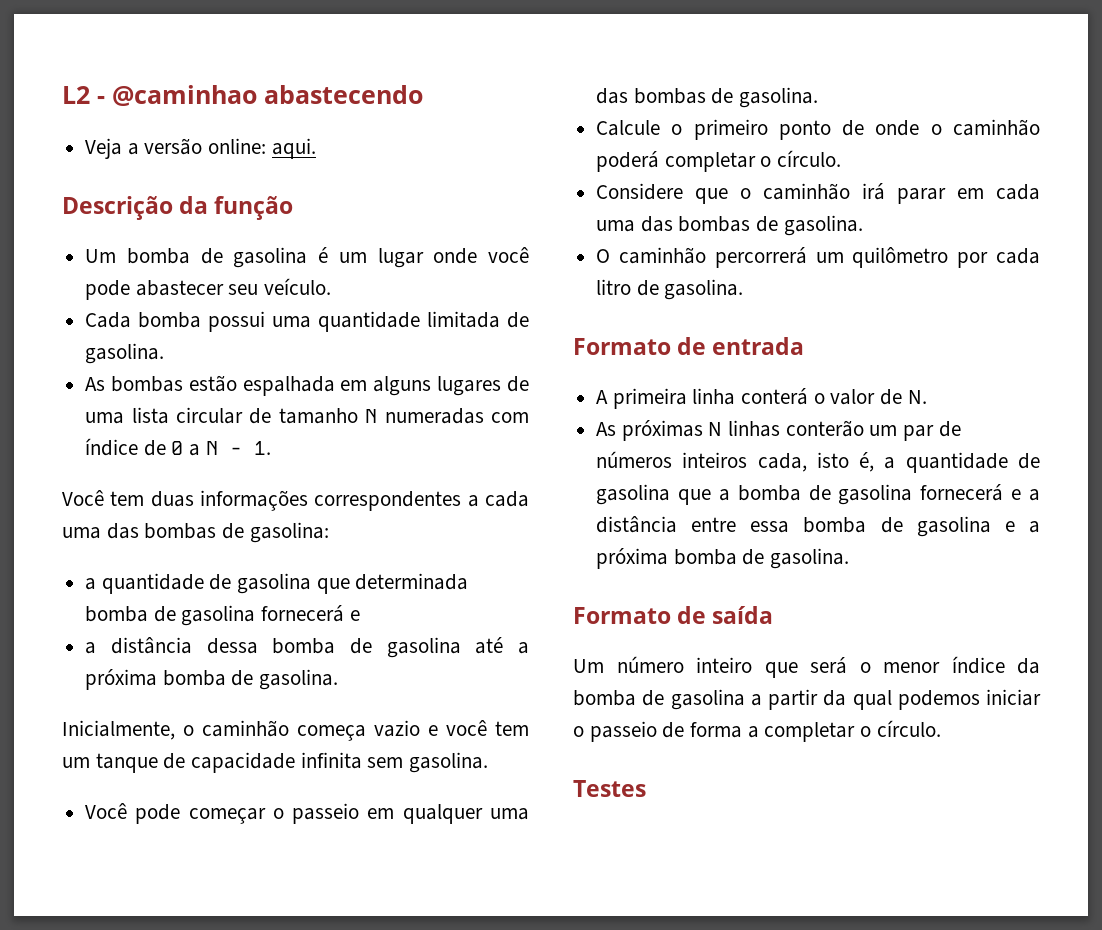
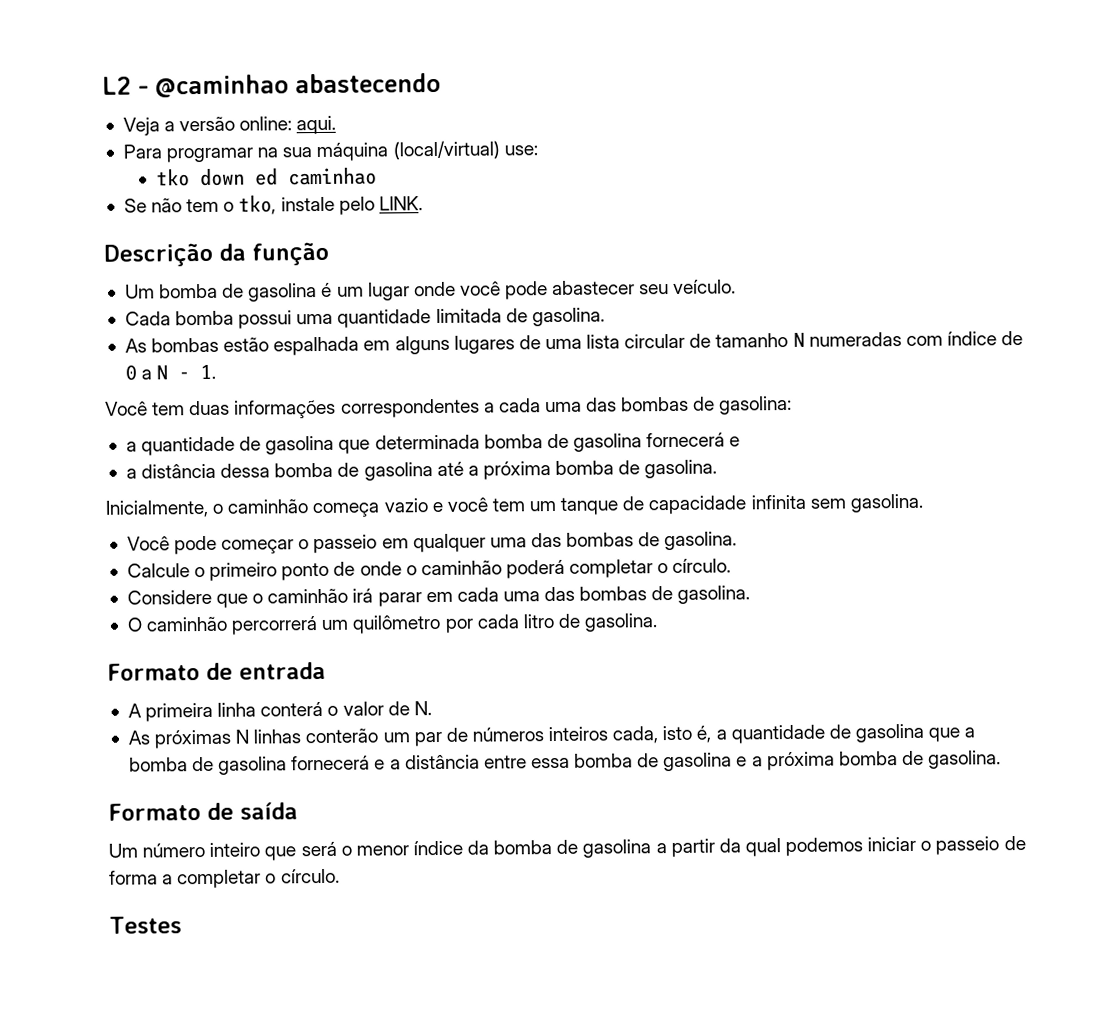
+ Para programar na sua máquina (local/virtual) use:
+ tko down ed caminhao
+ Se não tem o tko, instale pelo LINK.

